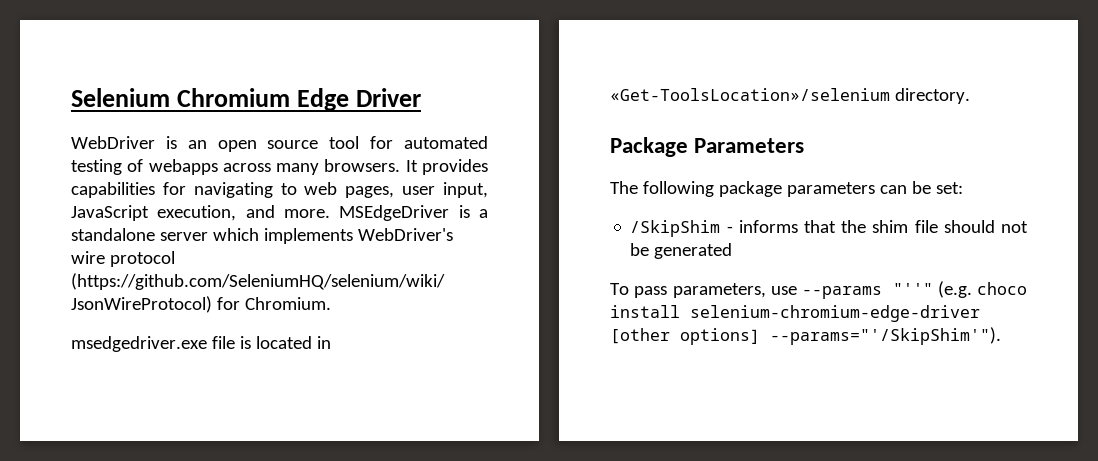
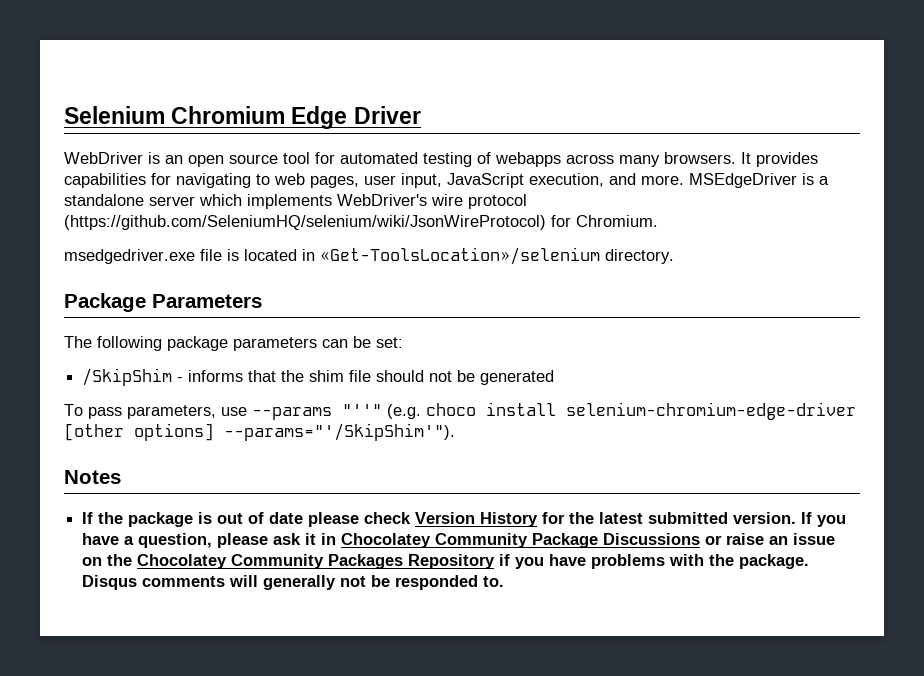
+ Notes
+ If the package is out of date please check Version History for the latest submitted version. If you have a question, please ask it in Chocolatey Community Package Discussions or raise an issue on the Chocolatey Community Packages Repository if you have problems with the package. Disqus comments will generally not be responded to.

